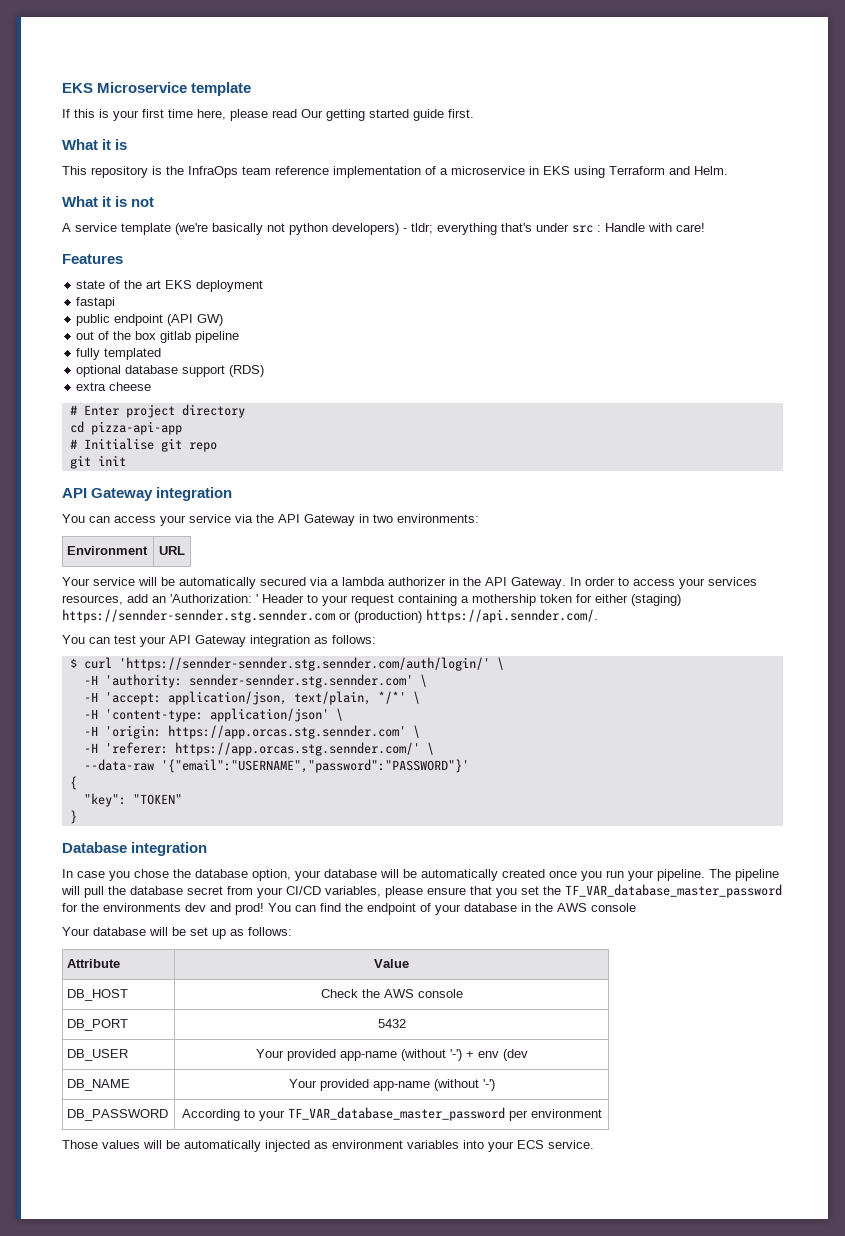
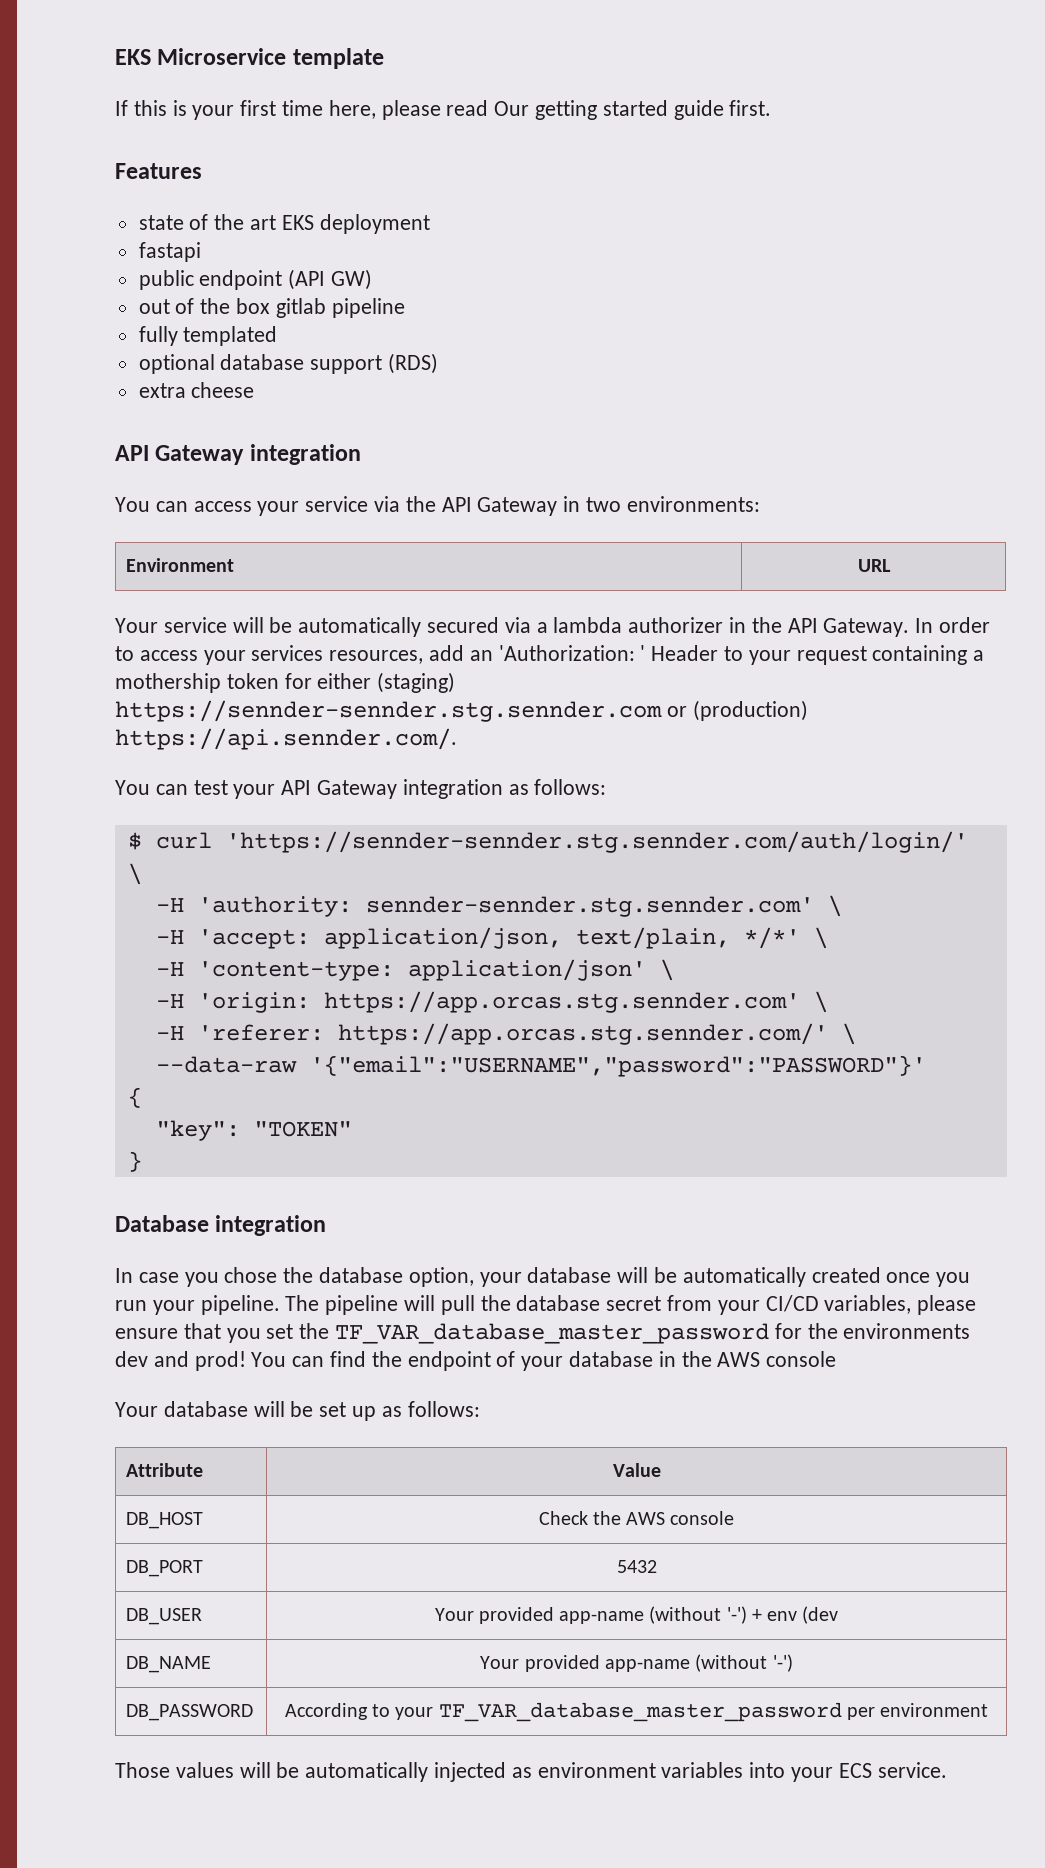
  If this is your first time here, please read Our getting started guide first.
- What it is
- This repository is the InfraOps team reference implementation of a microservice in EKS using Terraform and Helm.
- What it is not
- A service template (we're basically not python developers) - tldr; everything that's under src : Handle with care!
- # Enter project directory
- cd pizza-api-app
- # Initialise git repo
- git init

